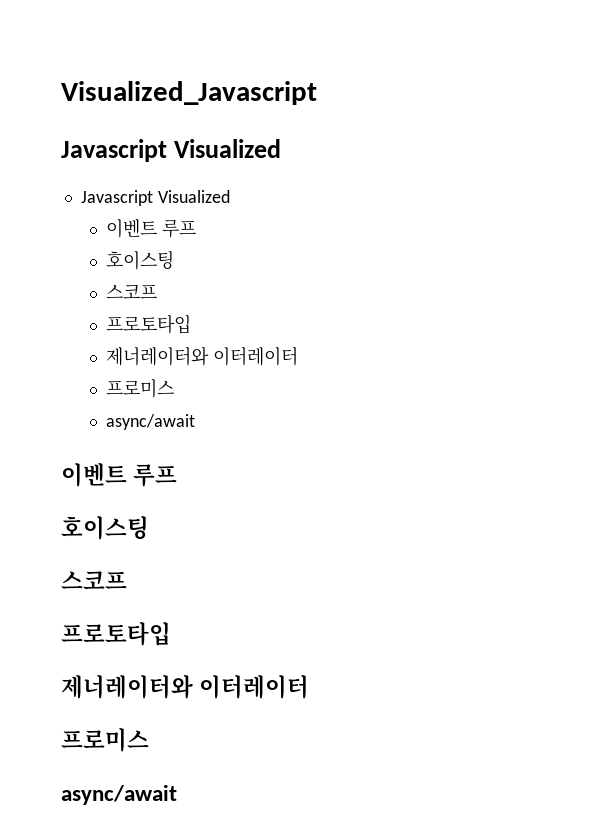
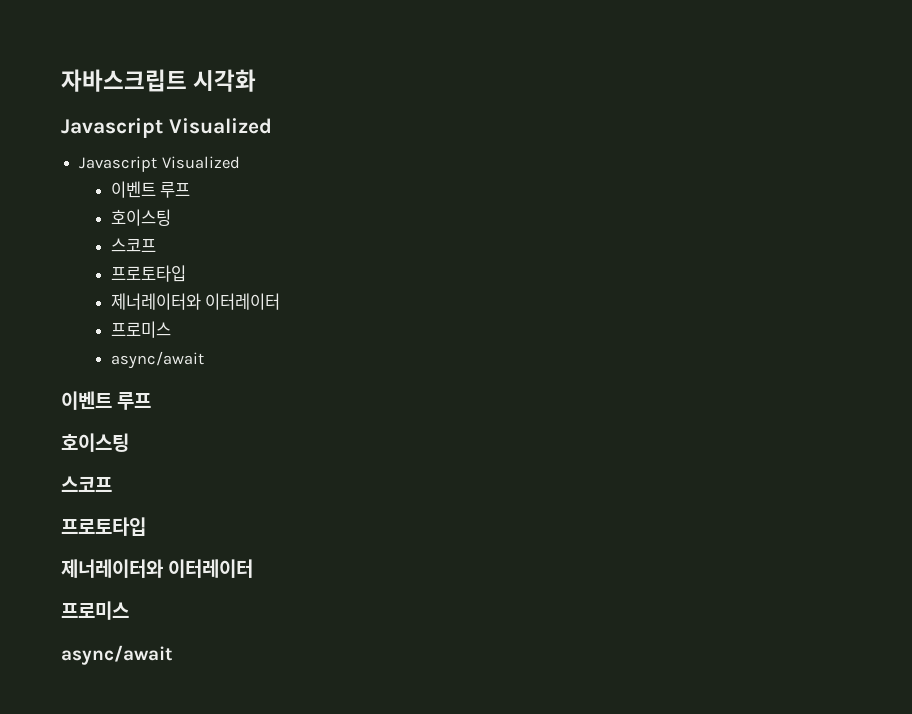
- Visualized_Javascript
+ 자바스크립트 시각화

